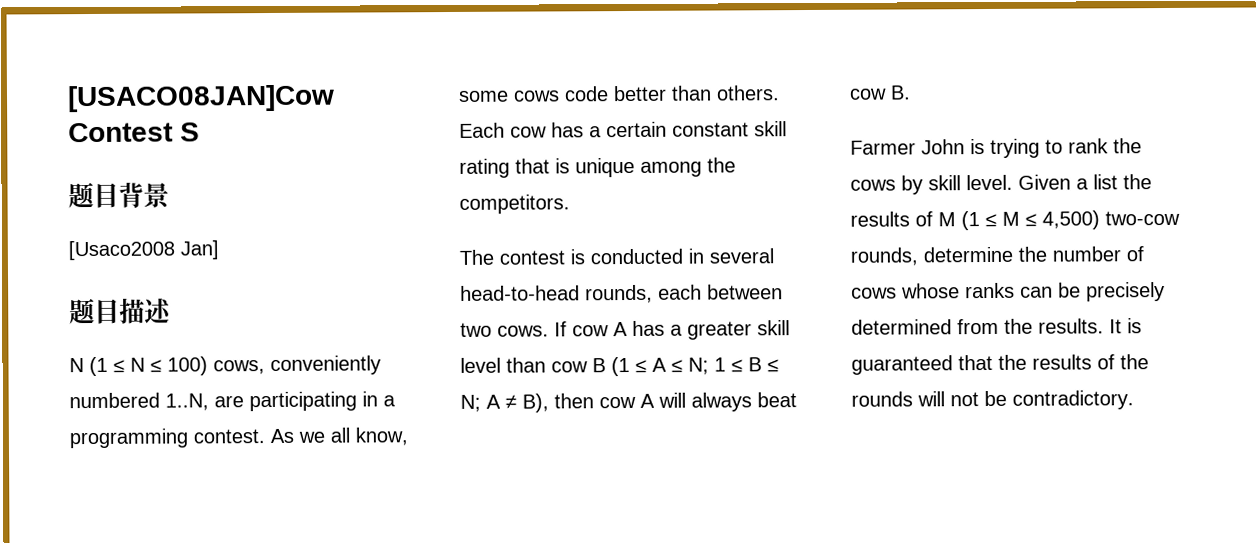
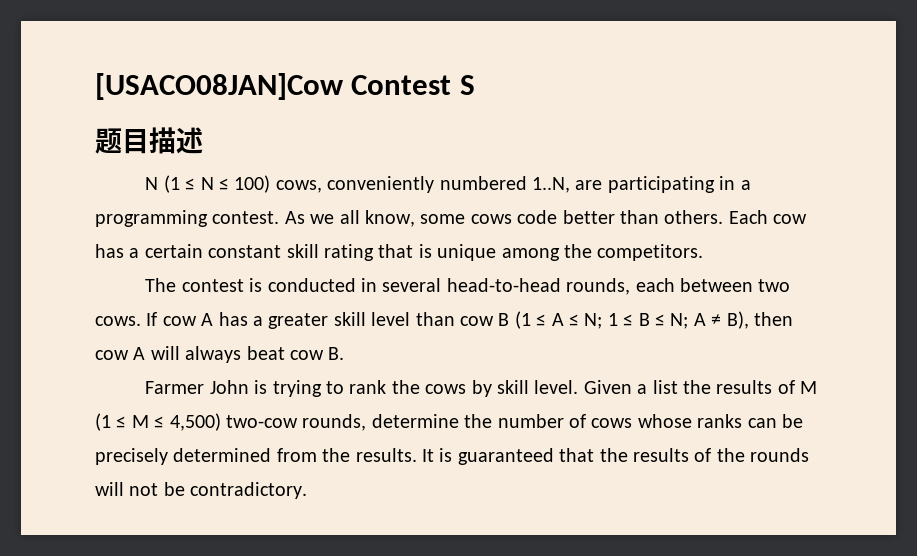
- 题目背景
- [Usaco2008 Jan]

